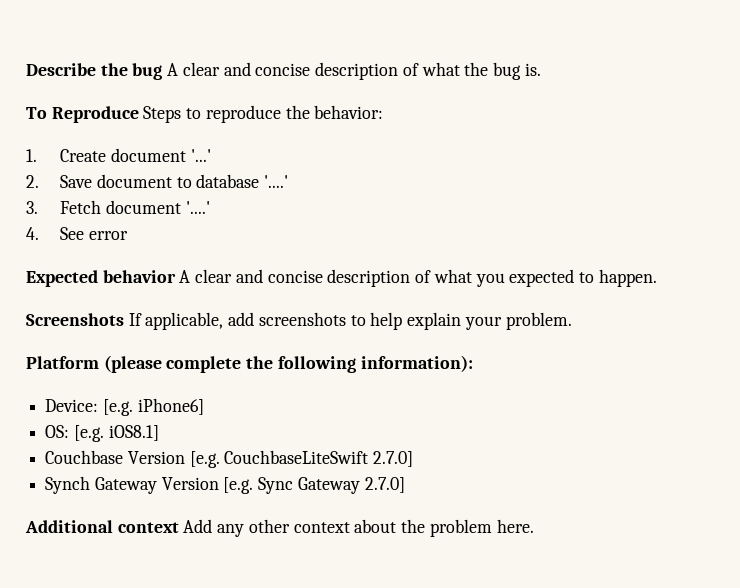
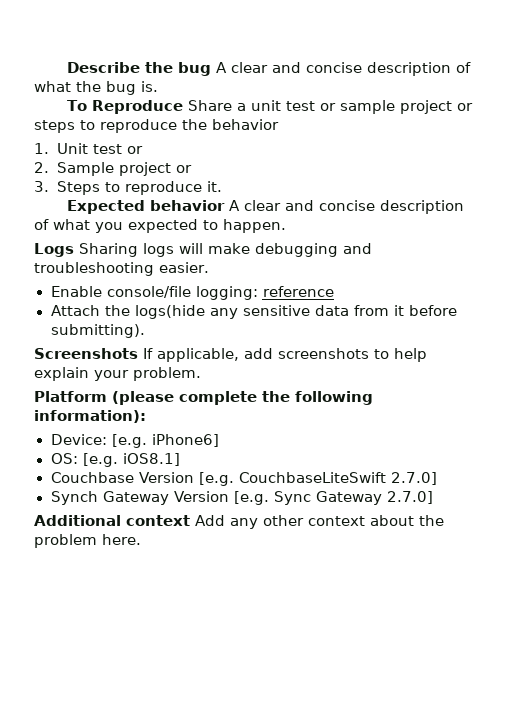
- To Reproduce Steps to reproduce the behavior:
- 1. Create document '...'
- 2. Save document to database '....'
- 3. Fetch document '....'
- 4. See error
+ To Reproduce Share a unit test or sample project or steps to reproduce the behavior
+ 1. Unit test or
+ 2. Sample project or
+ 3. Steps to reproduce it.
+ Logs Sharing logs will make debugging and troubleshooting easier.
+ Enable console/file logging: reference
+ Attach the logs(hide any sensitive data from it before submitting).

